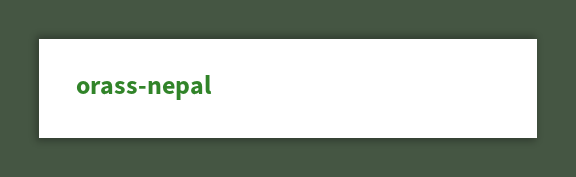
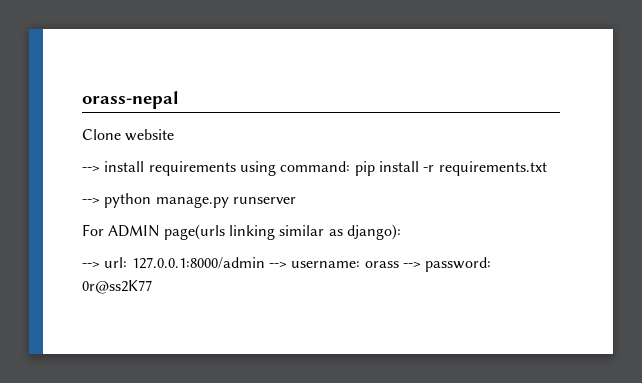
+ Clone website
+ --> install requirements using command: pip install -r requirements.txt
+ --> python manage.py runserver
+ For ADMIN page(urls linking similar as django):
+ --> url: 127.0.0.1:8000/admin --> username: orass --> password: 0r@ss2K77

